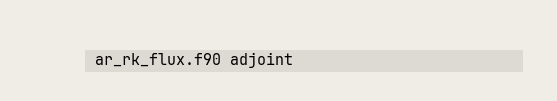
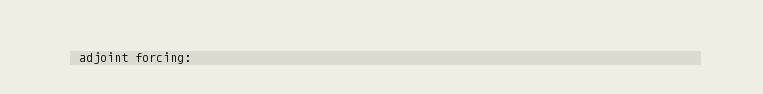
- ar_rk_flux.f90 adjoint
+ adjoint forcing:

